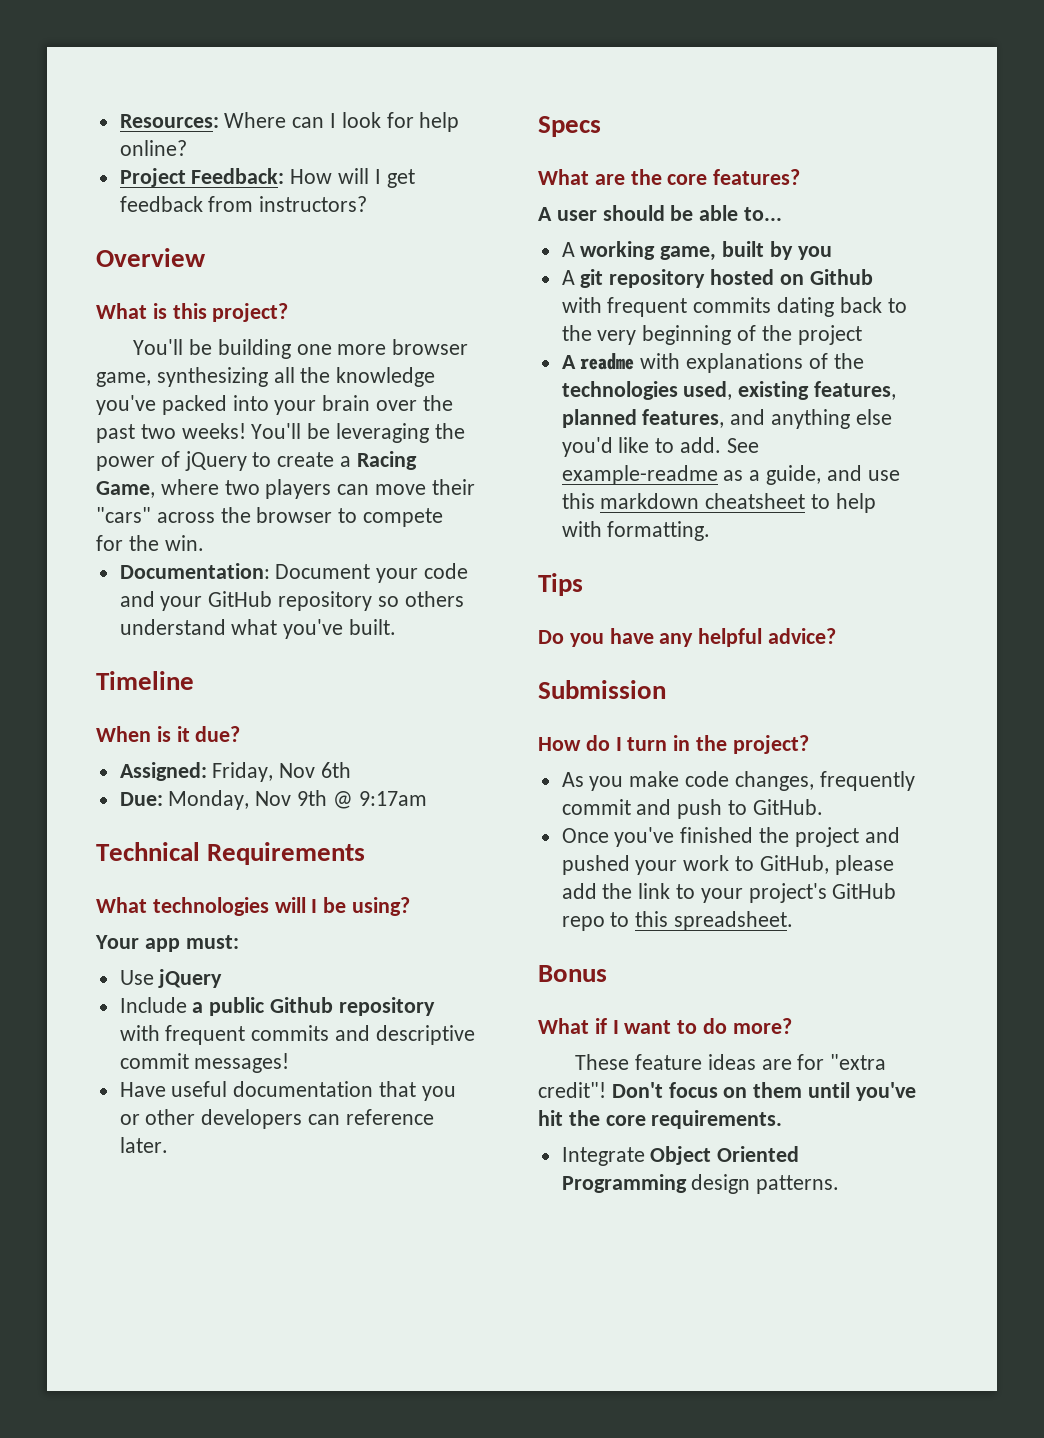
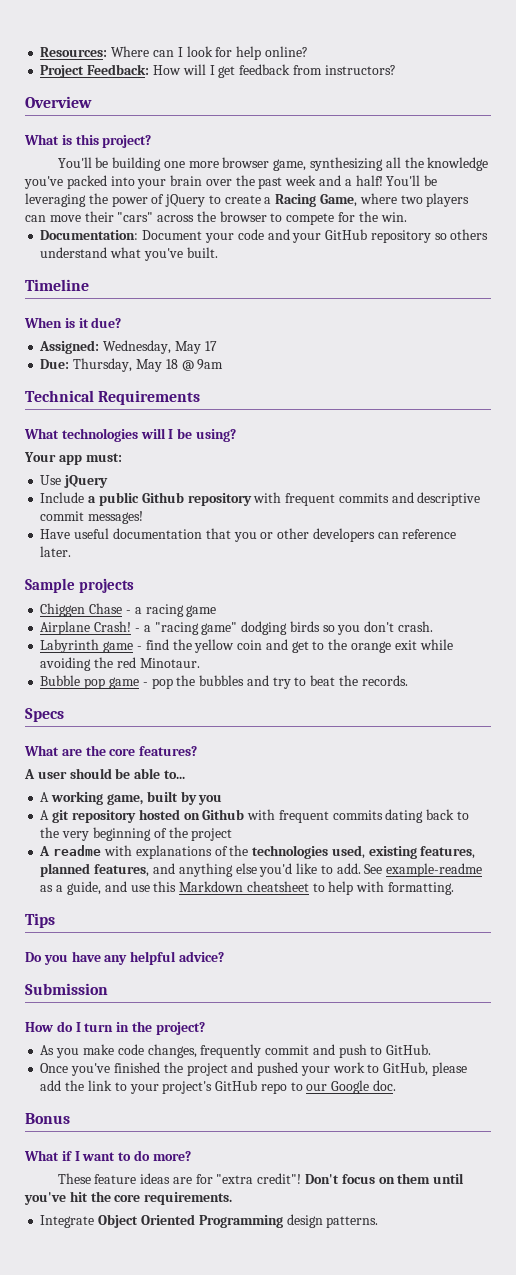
- You'll be building one more browser game, synthesizing all the knowledge you've packed into your brain over the past two weeks!
+ You'll be building one more browser game, synthesizing all the knowledge you've packed into your brain over the past week and a half!
- Assigned: Friday, Nov 6th
- Due: Monday, Nov 9th @ 9:17am
+ Assigned: Wednesday, May 17
+ Due: Thursday, May 18 @ 9am
+ Sample projects
+ Chiggen Chase - a racing game
+ Airplane Crash! - a "racing game" dodging birds so you don't crash.
+ Labyrinth game - find the yellow coin and get to the orange exit while avoiding the red Minotaur.
+ Bubble pop game - pop the bubbles and try to beat the records.
- See example-readme as a guide, and use this markdown cheatsheet to help with formatting.
+ See example-readme as a guide, and use this Markdown cheatsheet to help with formatting.
- Once you've finished the project and pushed your work to GitHub, please add the link to your project's GitHub repo to this spreadsheet.
+ Once you've finished the project and pushed your work to GitHub, please add the link to your project's GitHub repo to our Google doc.

